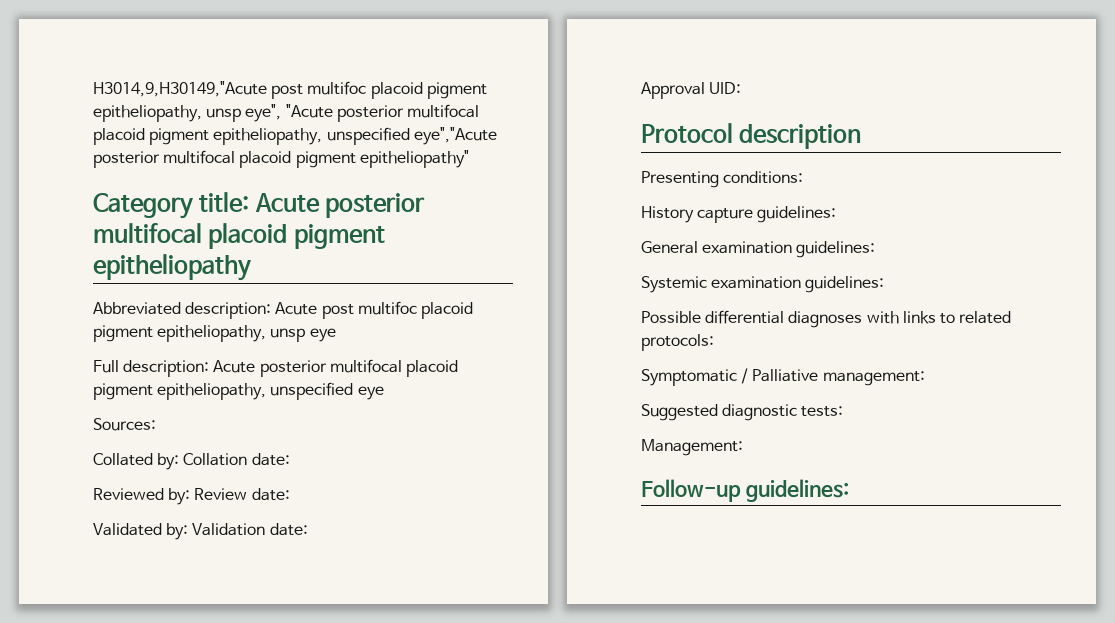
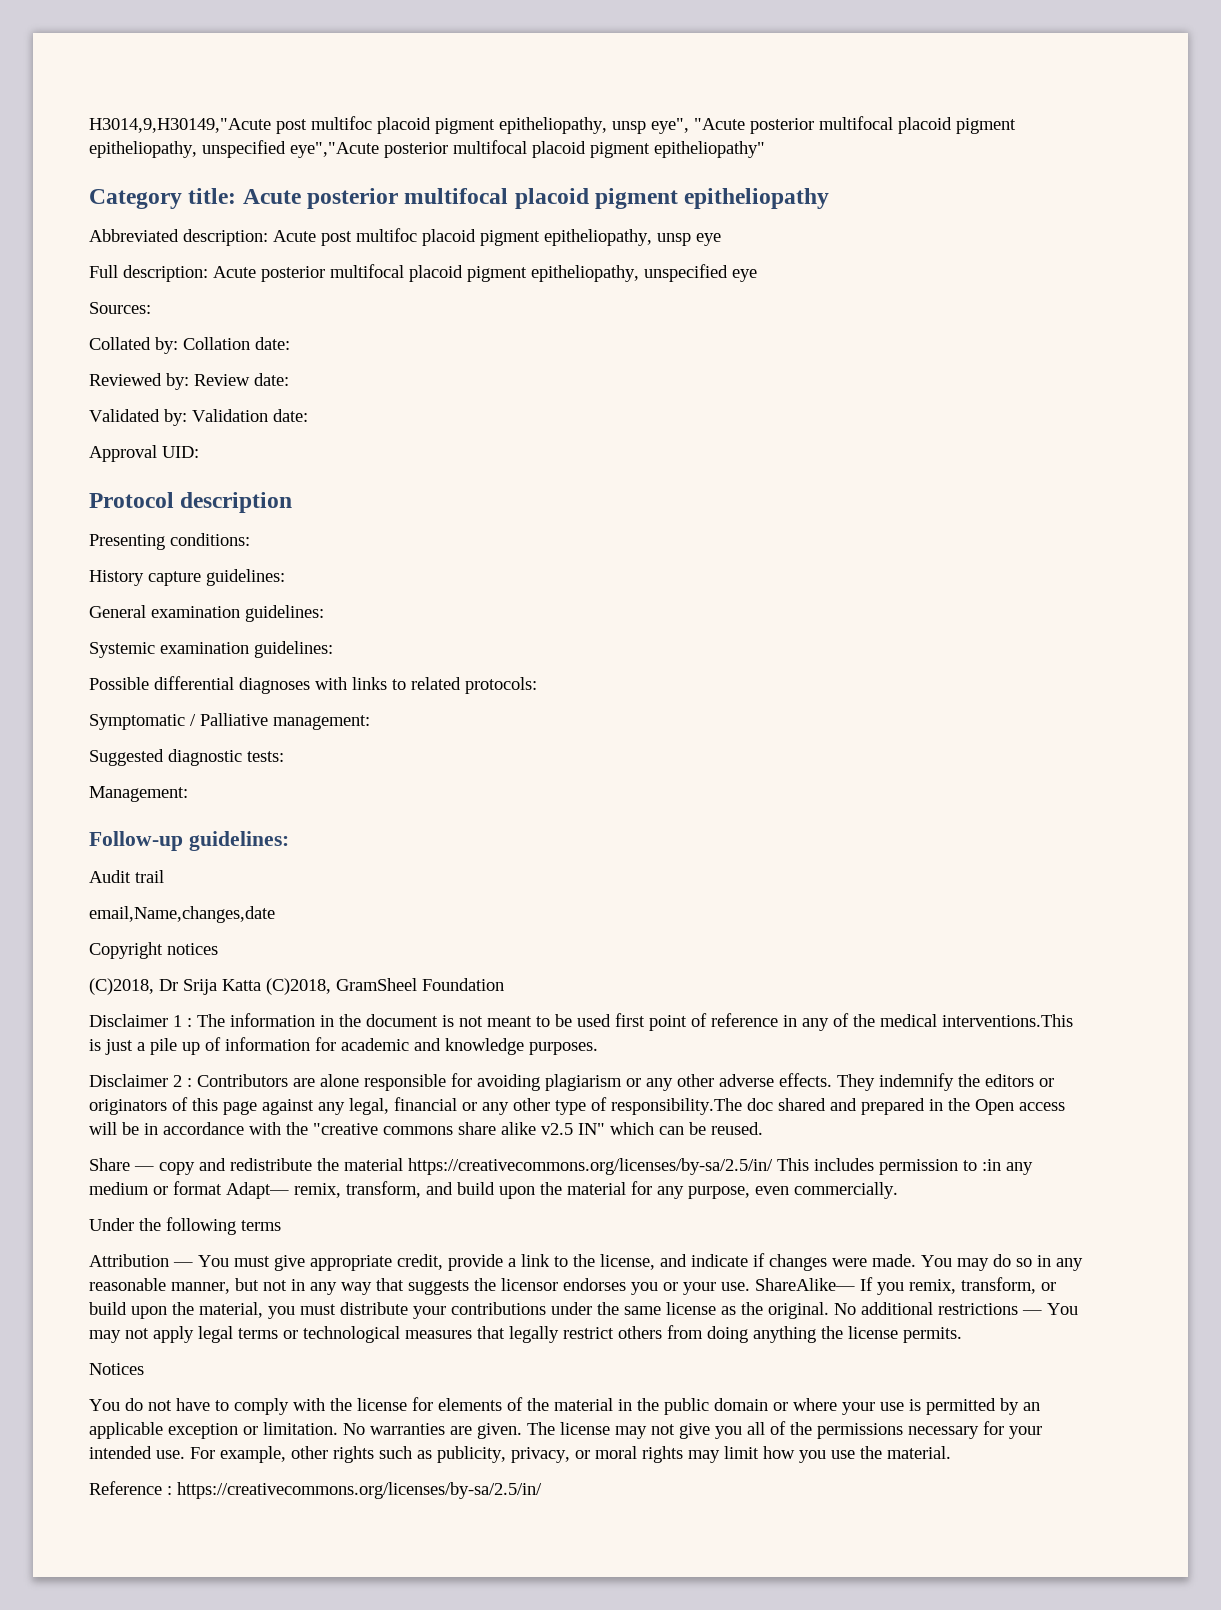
+ Audit trail
+ email,Name,changes,date
+ Copyright notices
+ (C)2018, Dr Srija Katta (C)2018, GramSheel Foundation
+ Disclaimer 1 : The information in the document is not meant to be used first point of reference in any of the medical interventions.This is just a pile up of information for academic and knowledge purposes.
+ Disclaimer 2 : Contributors are alone responsible for avoiding plagiarism or any other adverse effects. They indemnify the editors or originators of this page against any legal, financial or any other type of responsibility.The doc shared and prepared in the Open access will be in accordance with the "creative commons share alike v2.5 IN" which can be reused.
+ Share — copy and redistribute the material https://creativecommons.org/licenses/by-sa/2.5/in/ This includes permission to :in any medium or format Adapt— remix, transform, and build upon the material for any purpose, even commercially.
+ Under the following terms
+ Attribution — You must give appropriate credit, provide a link to the license, and indicate if changes were made. You may do so in any reasonable manner, but not in any way that suggests the licensor endorses you or your use. ShareAlike— If you remix, transform, or build upon the material, you must distribute your contributions under the same license as the original. No additional restrictions — You may not apply legal terms or technological measures that legally restrict others from doing anything the license permits.
+ Notices
+ You do not have to comply with the license for elements of the material in the public domain or where your use is permitted by an applicable exception or limitation. No warranties are given. The license may not give you all of the permissions necessary for your intended use. For example, other rights such as publicity, privacy, or moral rights may limit how you use the material.
+ Reference : https://creativecommons.org/licenses/by-sa/2.5/in/

